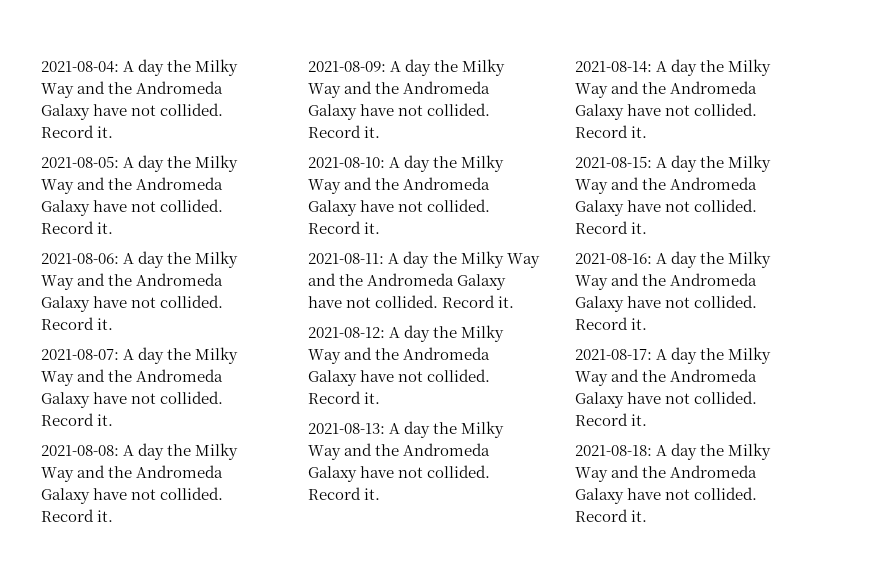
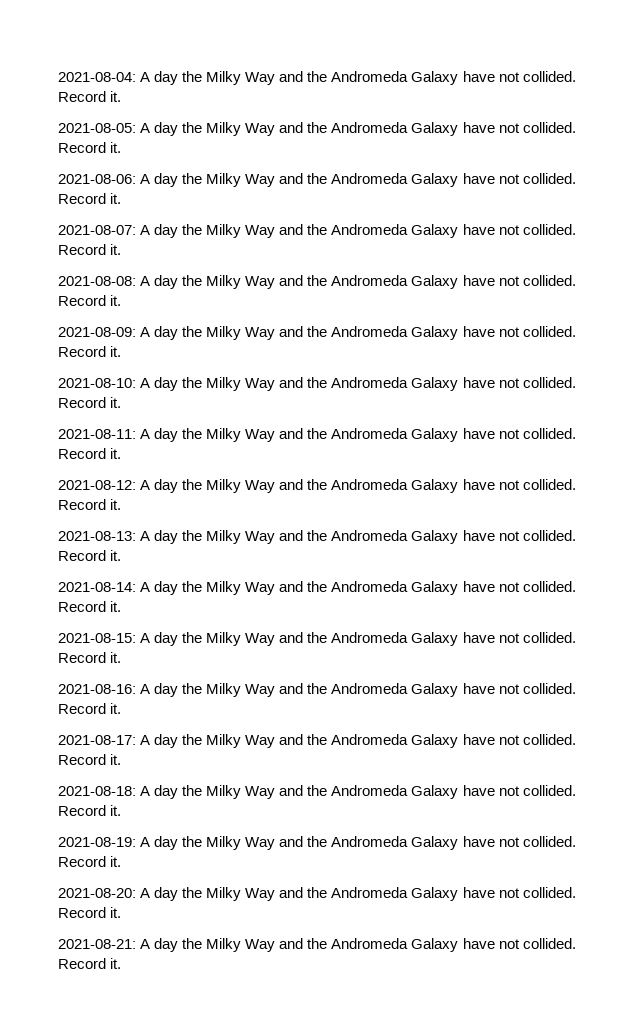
+ 2021-08-19: A day the Milky Way and the Andromeda Galaxy have not collided. Record it.
+ 2021-08-20: A day the Milky Way and the Andromeda Galaxy have not collided. Record it.
+ 2021-08-21: A day the Milky Way and the Andromeda Galaxy have not collided. Record it.

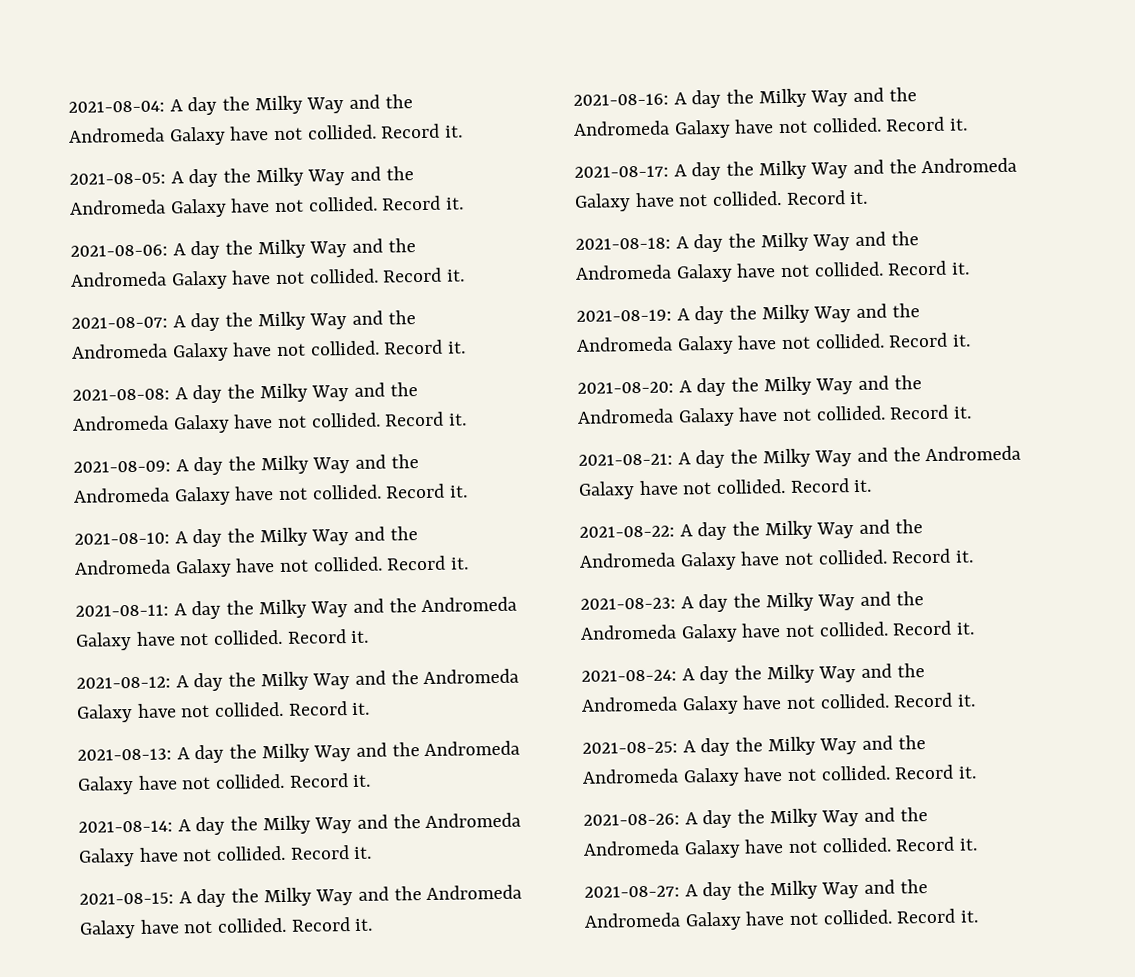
+ 2021-08-22: A day the Milky Way and the Andromeda Galaxy have not collided. Record it.
+ 2021-08-23: A day the Milky Way and the Andromeda Galaxy have not collided. Record it.
+ 2021-08-24: A day the Milky Way and the Andromeda Galaxy have not collided. Record it.
+ 2021-08-25: A day the Milky Way and the Andromeda Galaxy have not collided. Record it.
+ 2021-08-26: A day the Milky Way and the Andromeda Galaxy have not collided. Record it.
+ 2021-08-27: A day the Milky Way and the Andromeda Galaxy have not collided. Record it.

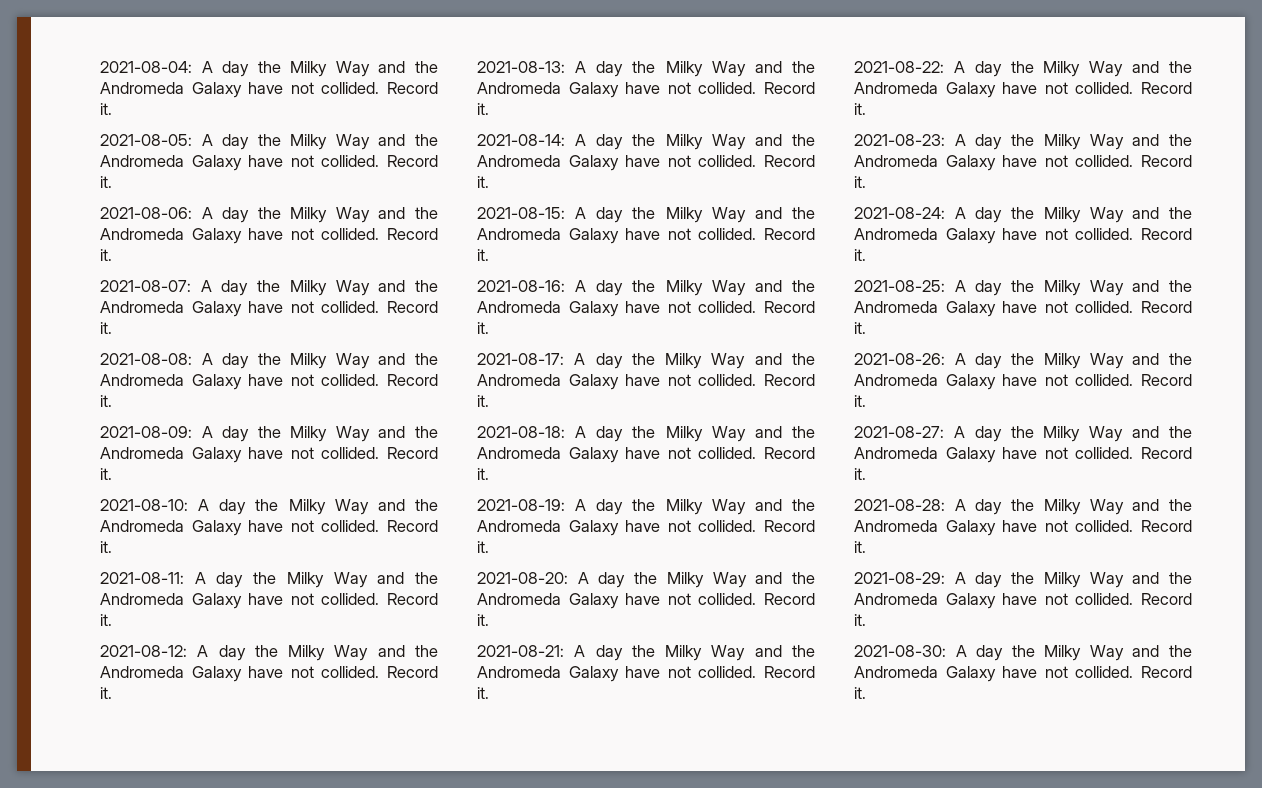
+ 2021-08-28: A day the Milky Way and the Andromeda Galaxy have not collided. Record it.
+ 2021-08-29: A day the Milky Way and the Andromeda Galaxy have not collided. Record it.
+ 2021-08-30: A day the Milky Way and the Andromeda Galaxy have not collided. Record it.

